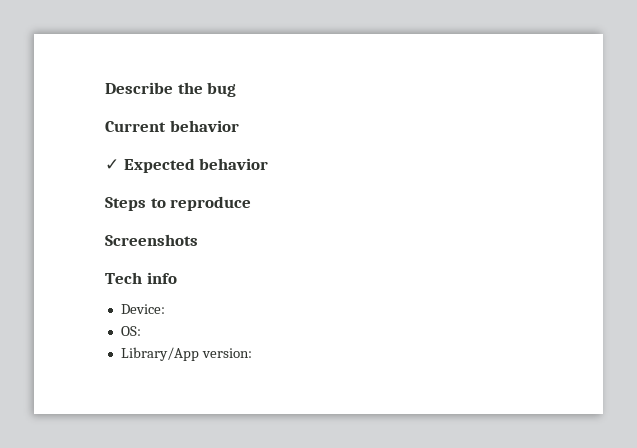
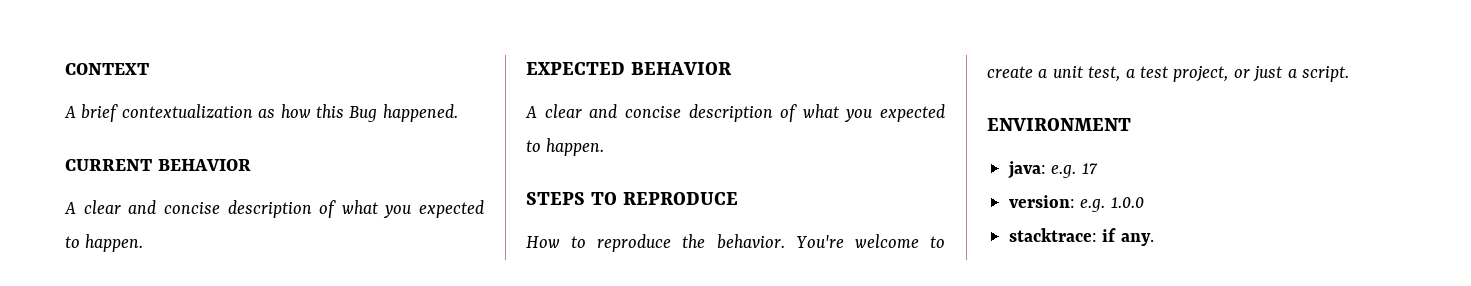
- Describe the bug
- Current behavior
- ✓ Expected behavior
- Steps to reproduce
- Screenshots
- Tech info
- Device:
- OS:
- Library/App version:
+ CONTEXT
+ A brief contextualization as how this Bug happened.
+ CURRENT BEHAVIOR
+ A clear and concise description of what you expected to happen.
+ EXPECTED BEHAVIOR
+ A clear and concise description of what you expected to happen.
+ STEPS TO REPRODUCE
+ How to reproduce the behavior. You're welcome to create a unit test, a test project, or just a script.
+ ENVIRONMENT
+ java: e.g. 17
+ version: e.g. 1.0.0
+ stacktrace: if any.

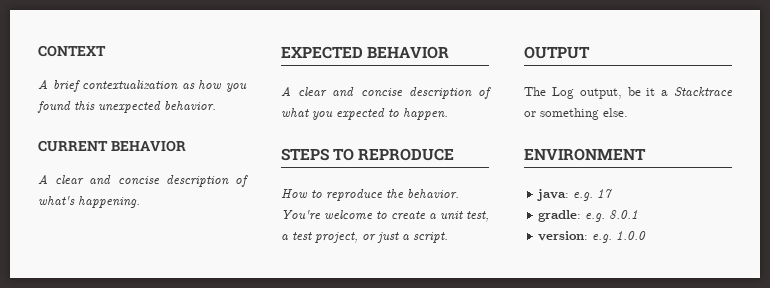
- A brief contextualization as how this Bug happened.
+ A brief contextualization as how you found this unexpected behavior.
  CURRENT BEHAVIOR
- A clear and concise description of what you expected to happen.
+ A clear and concise description of what's happening.
+ OUTPUT
+ The Log output, be it a Stacktrace or something else.
+ gradle: e.g. 8.0.1
- stacktrace: if any.

